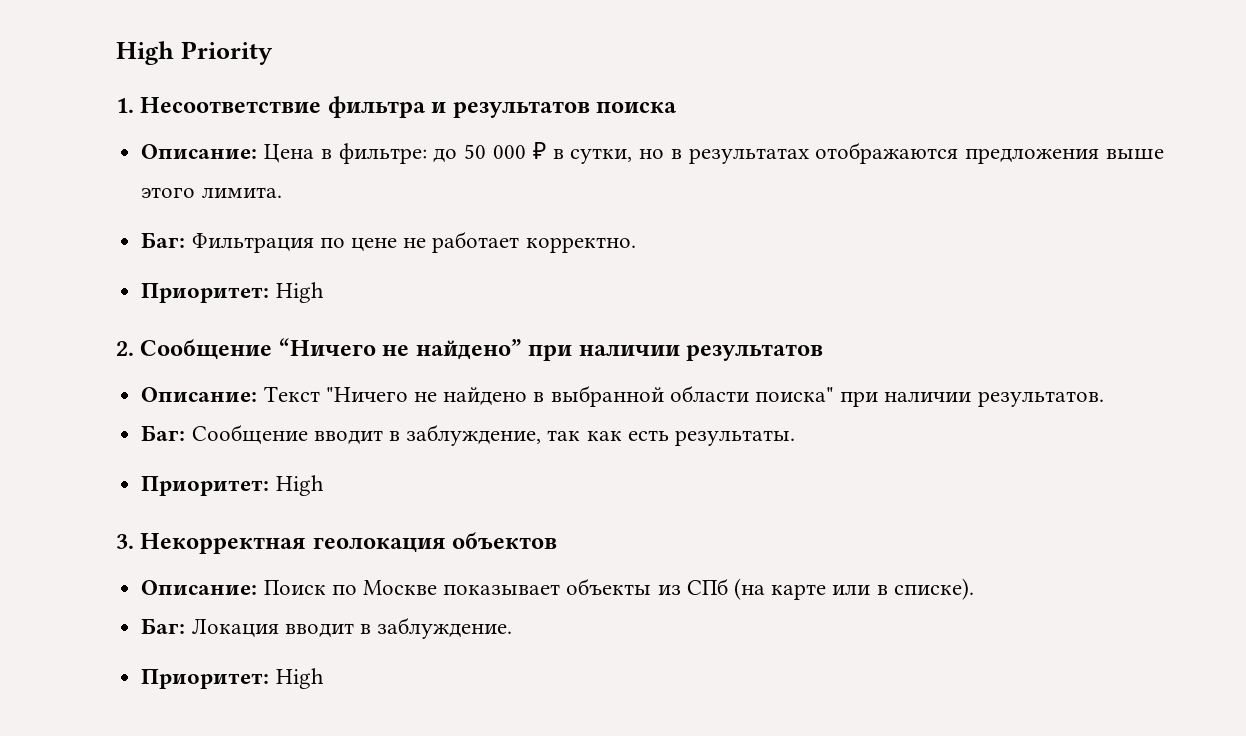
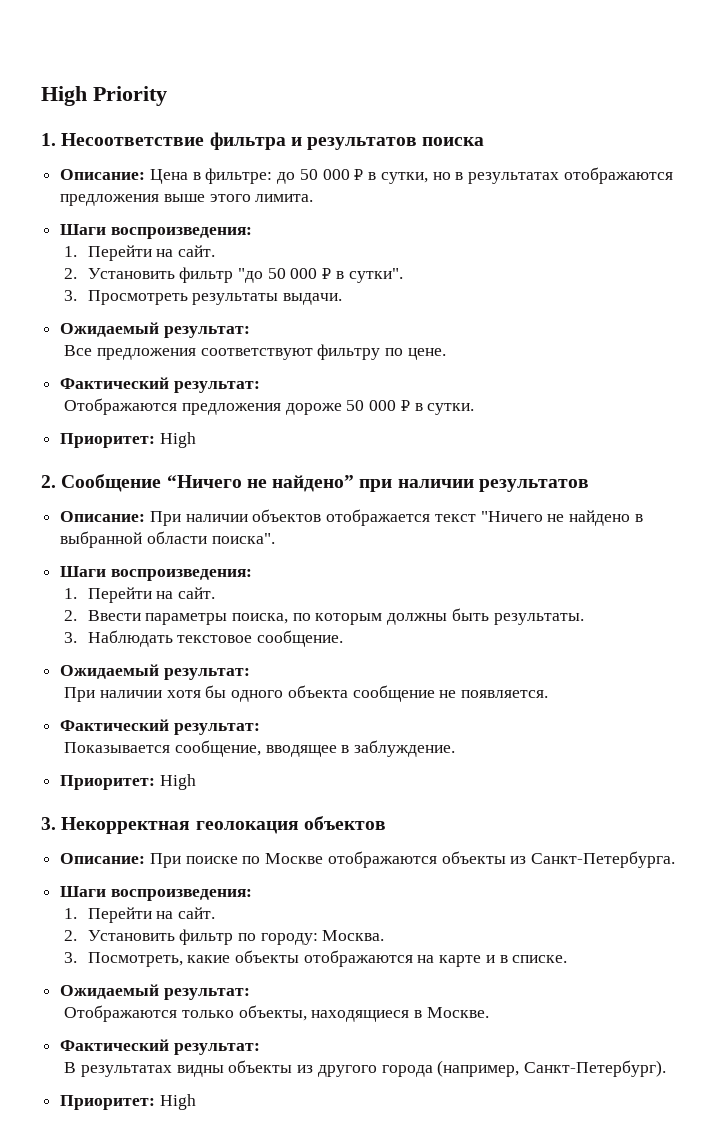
  Описание: Цена в фильтре: до 50 000 ₽ в сутки, но в результатах отображаются предложения выше этого лимита.
- Баг: Фильтрация по цене не работает корректно.
+ Шаги воспроизведения:
+ 1. Перейти на сайт.
+ 2. Установить фильтр "до 50 000 ₽ в сутки".
+ 3. Просмотреть результаты выдачи.
+ Ожидаемый результат:
+ Все предложения соответствуют фильтру по цене.
+ Фактический результат:
+ Отображаются предложения дороже 50 000 ₽ в сутки.
- Описание: Текст "Ничего не найдено в выбранной области поиска" при наличии результатов.
- Баг: Сообщение вводит в заблуждение, так как есть результаты.
+ Описание: При наличии объектов отображается текст "Ничего не найдено в выбранной области поиска".
+ Шаги воспроизведения:
+ 1. Перейти на сайт.
+ 2. Ввести параметры поиска, по которым должны быть результаты.
+ 3. Наблюдать текстовое сообщение.
+ Ожидаемый результат:
+ При наличии хотя бы одного объекта сообщение не появляется.
+ Фактический результат:
+ Показывается сообщение, вводящее в заблуждение.
- Описание: Поиск по Москве показывает объекты из СПб (на карте или в списке).
- Баг: Локация вводит в заблуждение.
+ Описание: При поиске по Москве отображаются объекты из Санкт-Петербурга.
+ Шаги воспроизведения:
+ 1. Перейти на сайт.
+ 2. Установить фильтр по городу: Москва.
+ 3. Посмотреть, какие объекты отображаются на карте и в списке.
+ Ожидаемый результат:
+ Отображаются только объекты, находящиеся в Москве.
+ Фактический результат:
+ В результатах видны объекты из другого города (например, Санкт-Петербург).

